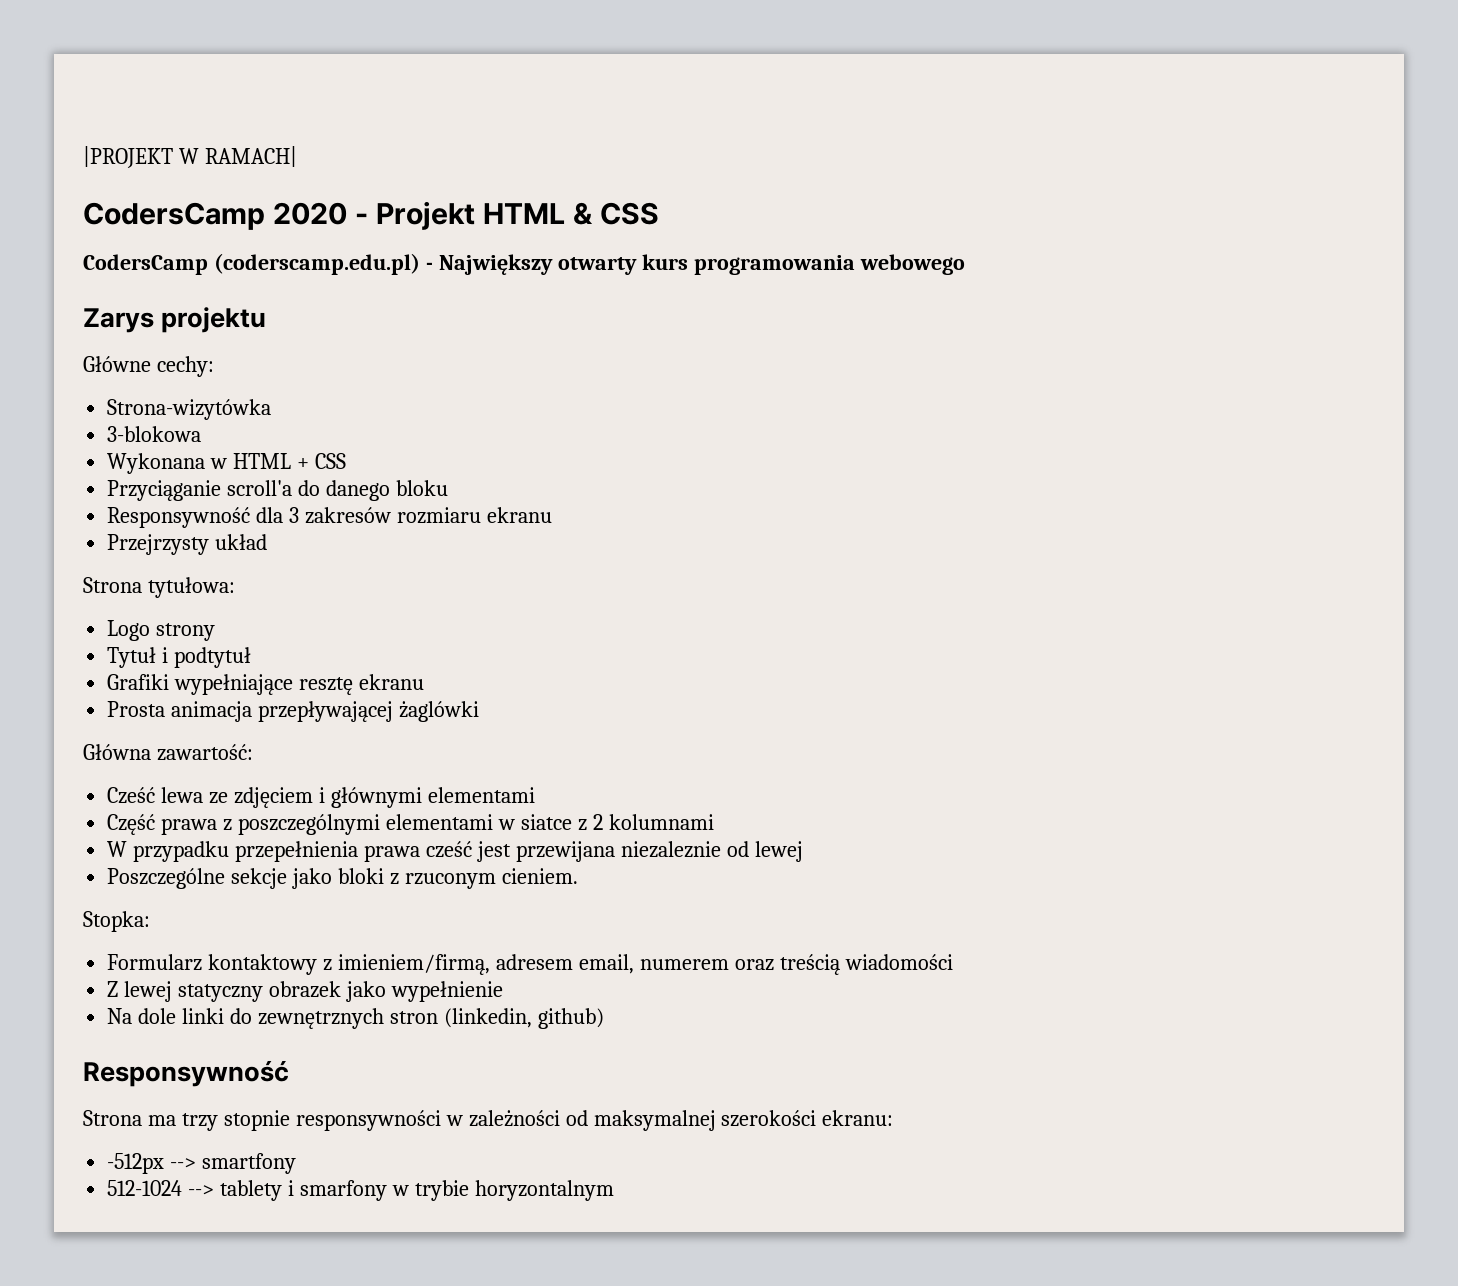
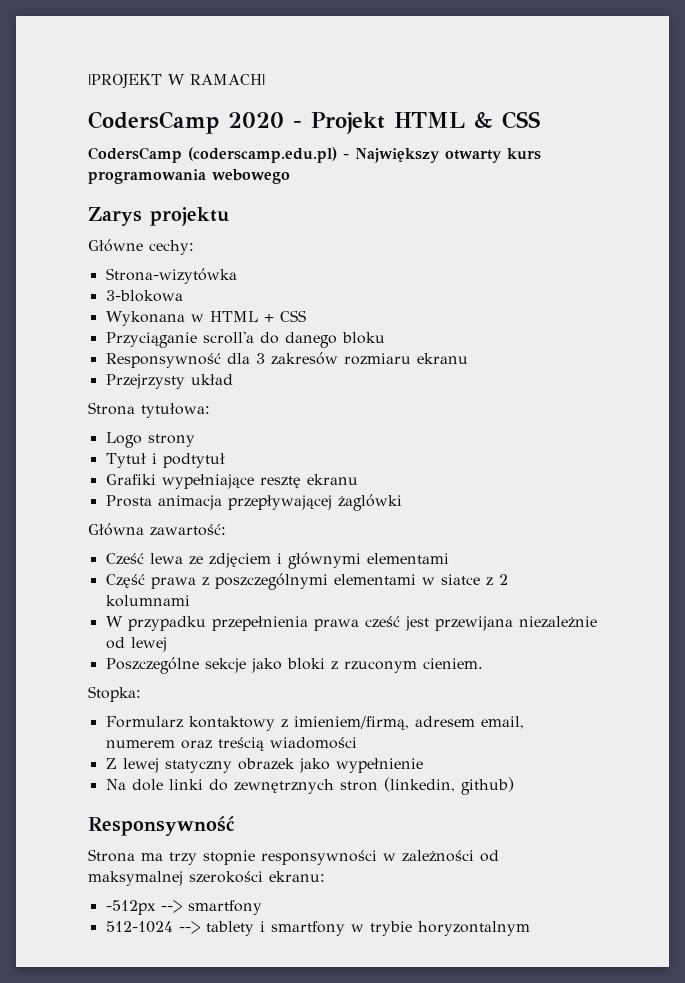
- W przypadku przepełnienia prawa cześć jest przewijana niezaleznie od lewej
+ W przypadku przepełnienia prawa cześć jest przewijana niezależnie od lewej
- 512-1024 --> tablety i smarfony w trybie horyzontalnym
+ 512-1024 --> tablety i smartfony w trybie horyzontalnym

